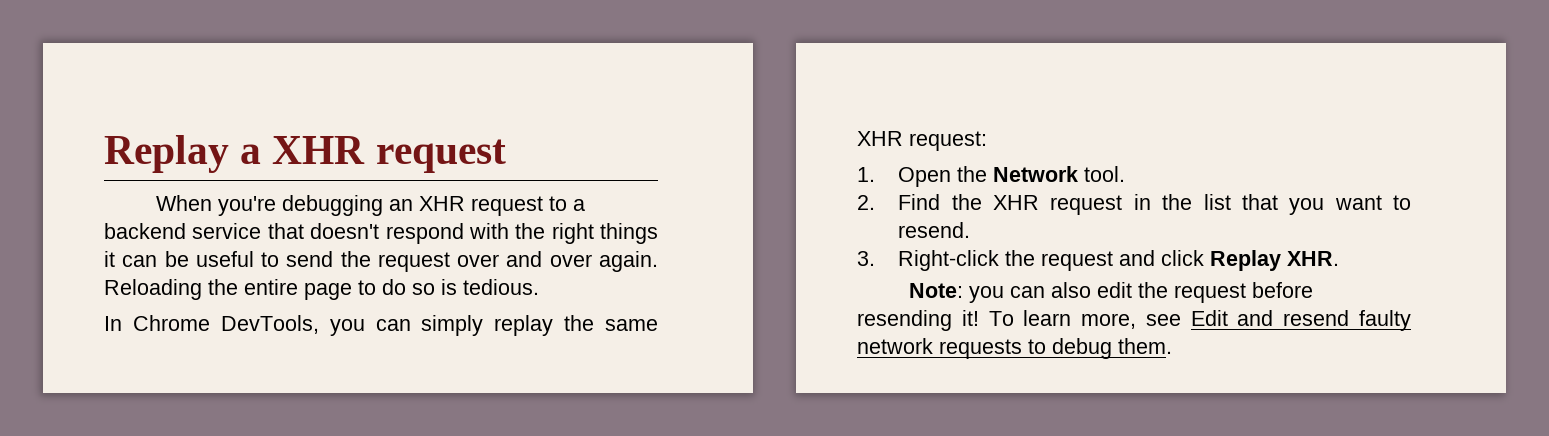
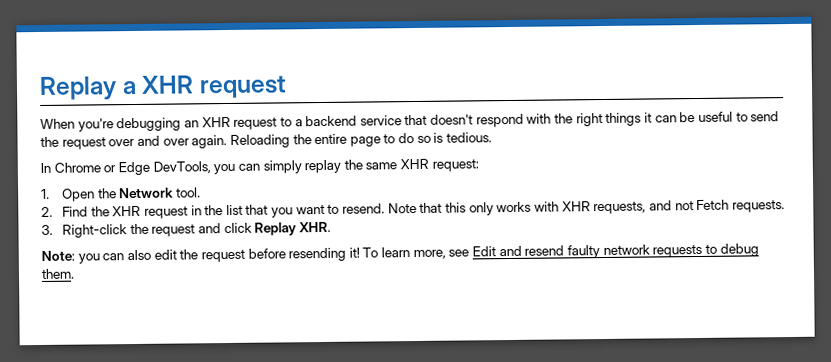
- In Chrome DevTools, you can simply replay the same XHR request:
+ In Chrome or Edge DevTools, you can simply replay the same XHR request:
+ Note that this only works with XHR requests, and not Fetch requests.

